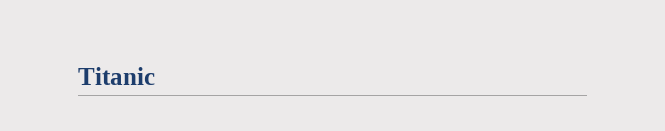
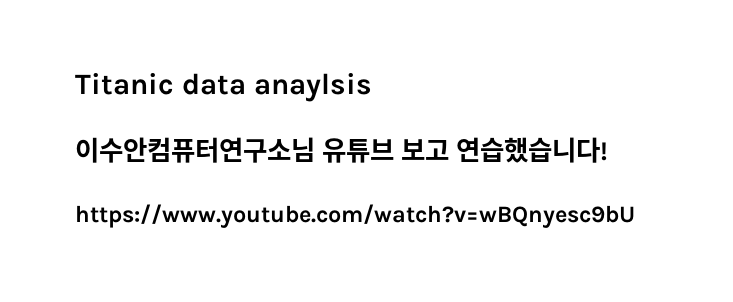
- Titanic
+ Titanic data anaylsis
+ 이수안컴퓨터연구소님 유튜브 보고 연습했습니다!
+ https://www.youtube.com/watch?v=wBQnyesc9bU

